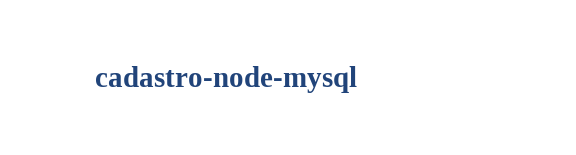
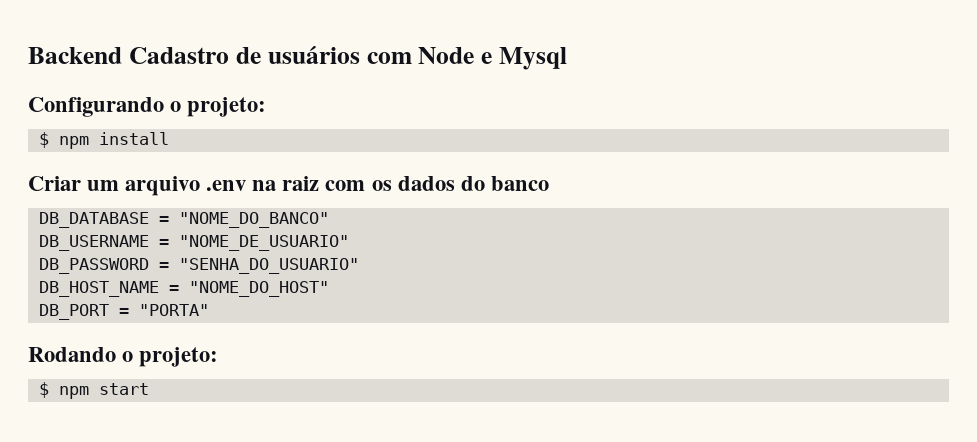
- cadastro-node-mysql
+ Backend Cadastro de usuários com Node e Mysql
+ Configurando o projeto:
+ $ npm install
+ Criar um arquivo .env na raiz com os dados do banco
+ DB_DATABASE = "NOME_DO_BANCO"
+ DB_USERNAME = "NOME_DE_USUARIO"
+ DB_PASSWORD = "SENHA_DO_USUARIO"
+ DB_HOST_NAME = "NOME_DO_HOST"
+ DB_PORT = "PORTA"
+ Rodando o projeto:
+ $ npm start

